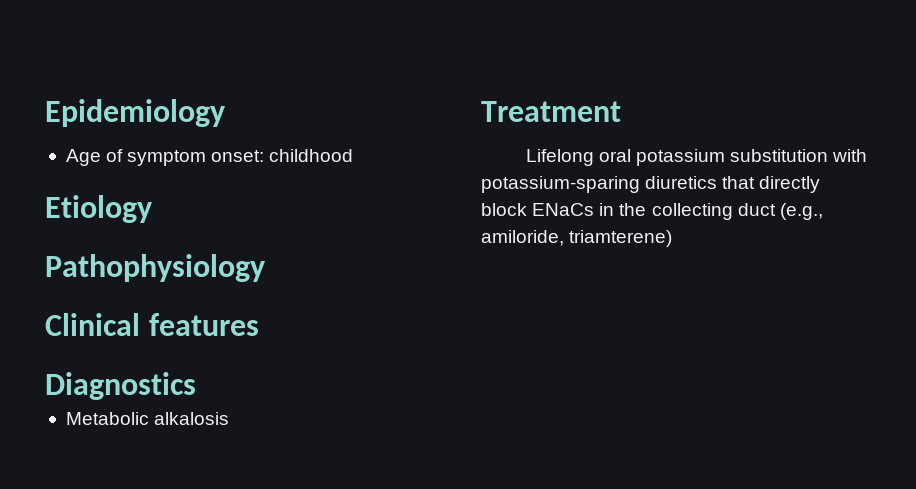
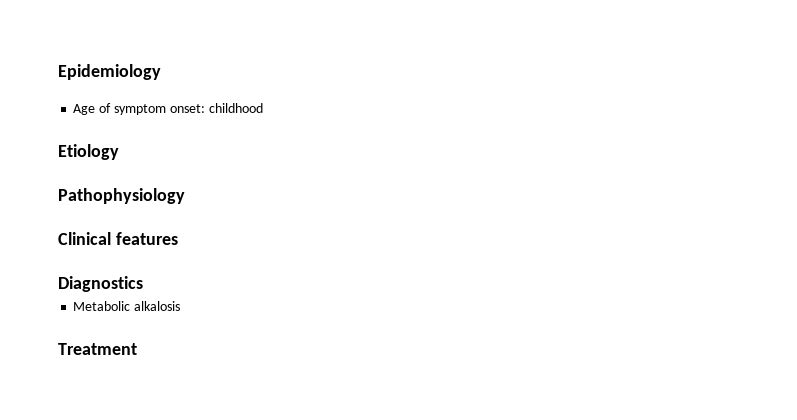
- Lifelong oral potassium substitution with potassium-sparing diuretics that directly block ENaCs in the collecting duct (e.g., amiloride, triamterene)

